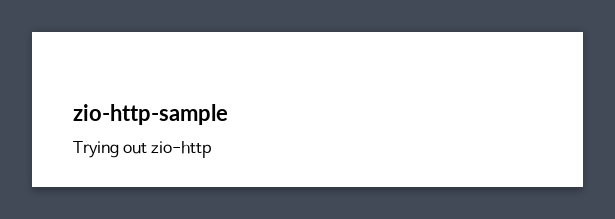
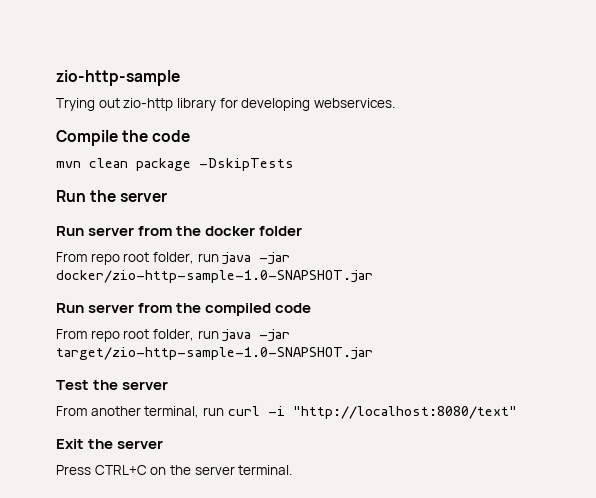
- Trying out zio-http
+ Trying out zio-http library for developing webservices.
+ Compile the code
+ mvn clean package -DskipTests
+ Run the server
+ Run server from the docker folder
+ From repo root folder, run java -jar docker/zio-http-sample-1.0-SNAPSHOT.jar
+ Run server from the compiled code
+ From repo root folder, run java -jar target/zio-http-sample-1.0-SNAPSHOT.jar
+ Test the server
+ From another terminal, run curl -i "http://localhost:8080/text"
+ Exit the server
+ Press CTRL+C on the server terminal.

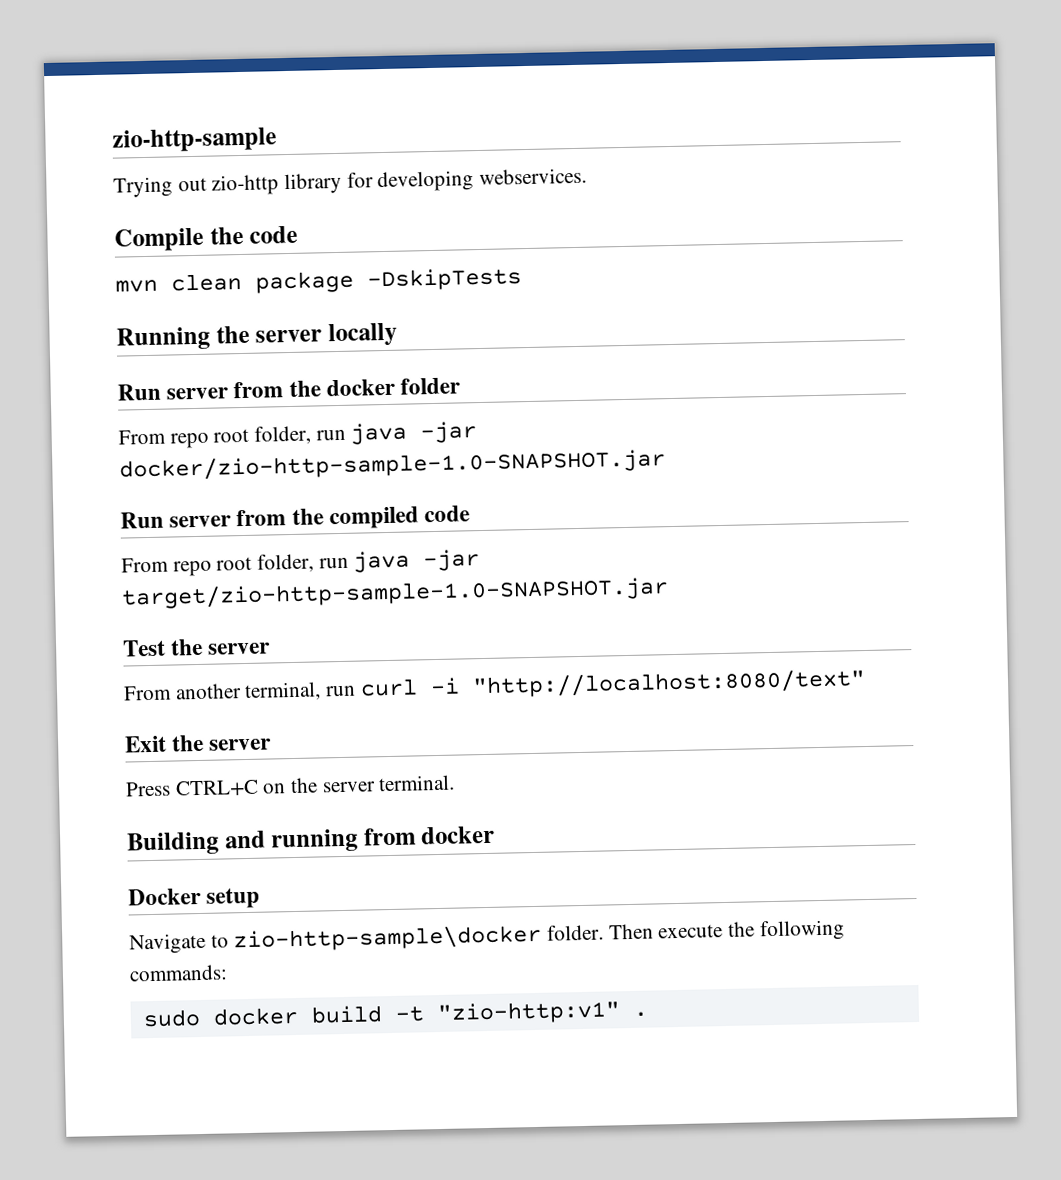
- Run the server
+ Running the server locally
+ Building and running from docker
+ Docker setup
+ Navigate to zio-http-sample\docker folder. Then execute the following commands:
+ sudo docker build -t "zio-http:v1" .

